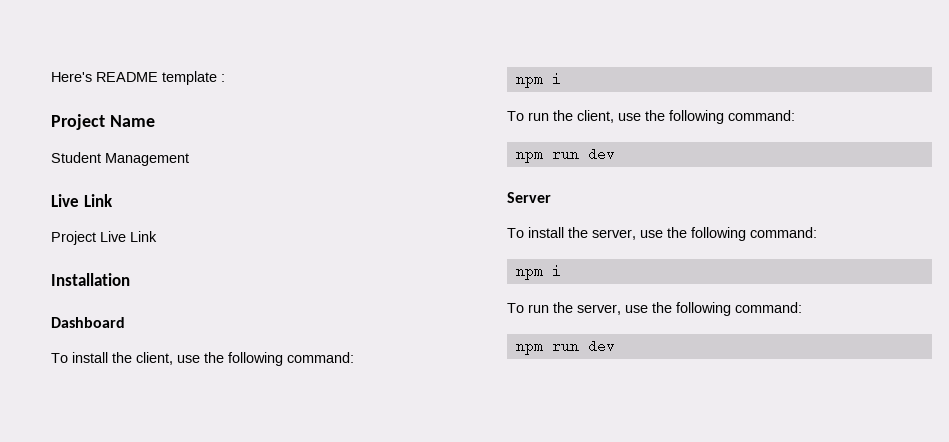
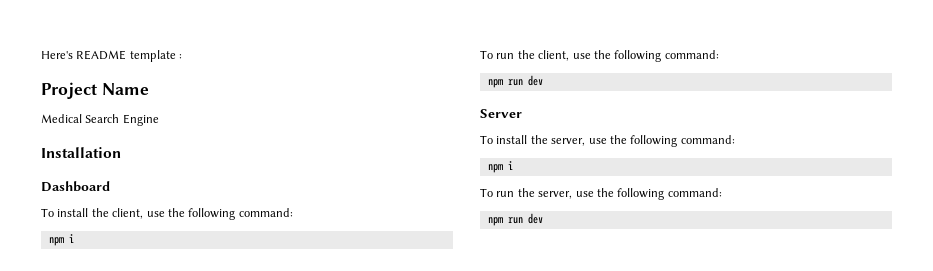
- Student Management
- Live Link
- Project Live Link
+ Medical Search Engine

